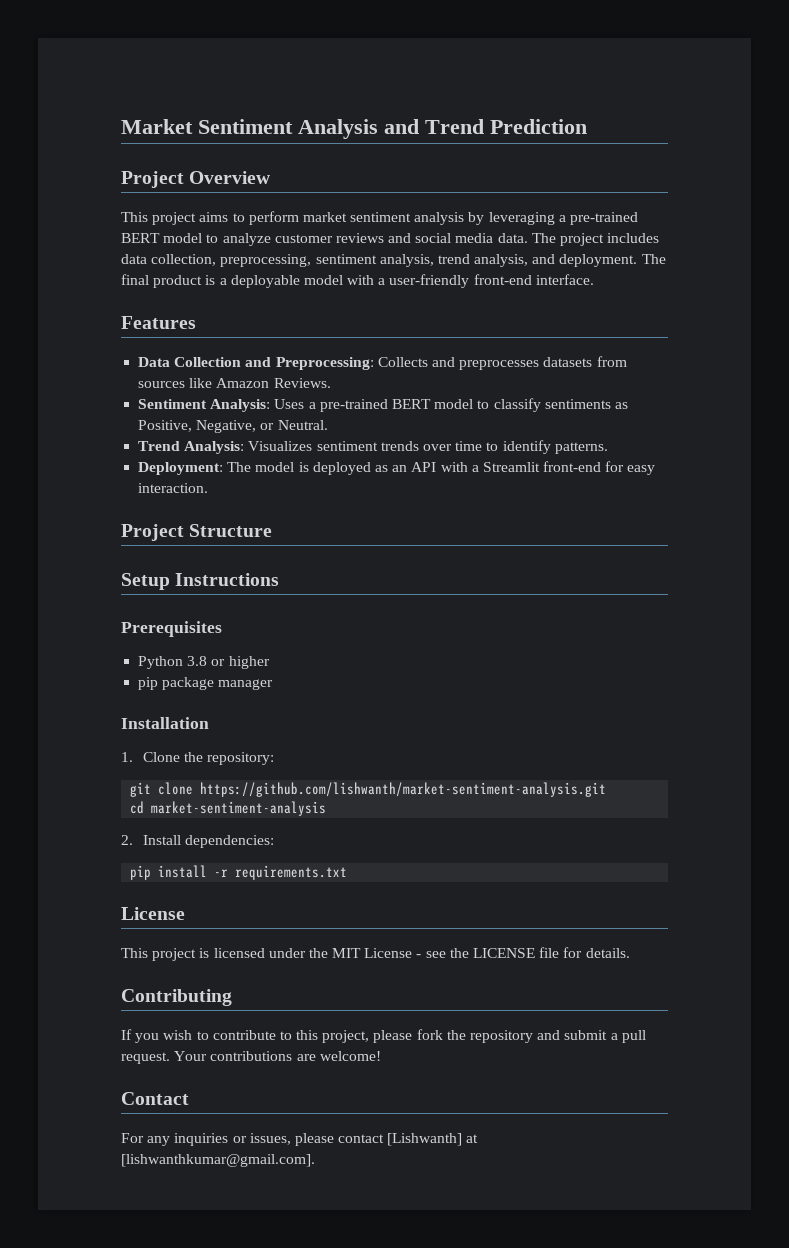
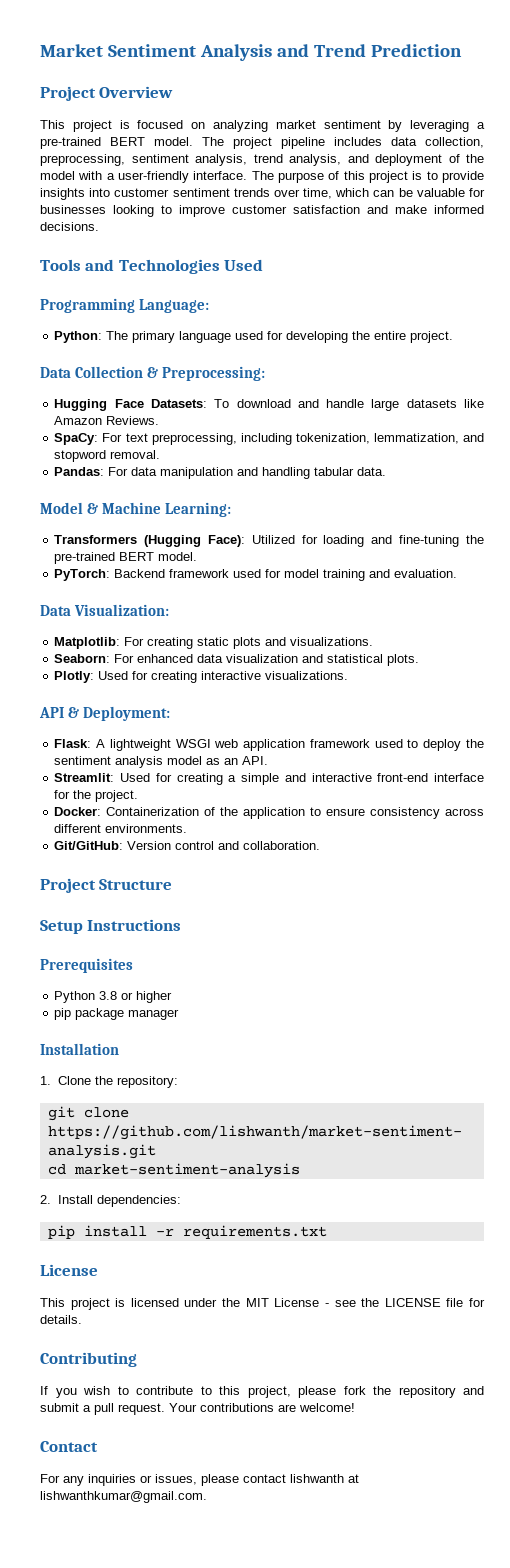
- This project aims to perform market sentiment analysis by leveraging a pre-trained BERT model to analyze customer reviews and social media data.
+ This project is focused on analyzing market sentiment by leveraging a pre-trained BERT model.
- The project includes data collection, preprocessing, sentiment analysis, trend analysis, and deployment. The final product is a deployable model with a user-friendly front-end interface.
- Features
- Data Collection and Preprocessing: Collects and preprocesses datasets from sources like Amazon Reviews.
- Sentiment Analysis: Uses a pre-trained BERT model to classify sentiments as Positive, Negative, or Neutral.
- Trend Analysis: Visualizes sentiment trends over time to identify patterns.
- Deployment: The model is deployed as an API with a Streamlit front-end for easy interaction.
+ The project pipeline includes data collection, preprocessing, sentiment analysis, trend analysis, and deployment of the model with a user-friendly interface. The purpose of this project is to provide insights into customer sentiment trends over time, which can be valuable for businesses looking to improve customer satisfaction and make informed decisions.
+ Tools and Technologies Used
+ Programming Language:
+ Python: The primary language used for developing the entire project.
+ Data Collection & Preprocessing:
+ Hugging Face Datasets: To download and handle large datasets like Amazon Reviews.
+ SpaCy: For text preprocessing, including tokenization, lemmatization, and stopword removal.
+ Pandas: For data manipulation and handling tabular data.
+ Model & Machine Learning:
+ Transformers (Hugging Face): Utilized for loading and fine-tuning the pre-trained BERT model.
+ PyTorch: Backend framework used for model training and evaluation.
+ Data Visualization:
+ Matplotlib: For creating static plots and visualizations.
+ Seaborn: For enhanced data visualization and statistical plots.
+ Plotly: Used for creating interactive visualizations.
+ API & Deployment:
+ Flask: A lightweight WSGI web application framework used to deploy the sentiment analysis model as an API.
+ Streamlit: Used for creating a simple and interactive front-end interface for the project.
+ Docker: Containerization of the application to ensure consistency across different environments.
+ Git/GitHub: Version control and collaboration.
- For any inquiries or issues, please contact [Lishwanth] at [lishwanthkumar@gmail.com].
+ For any inquiries or issues, please contact lishwanth at lishwanthkumar@gmail.com.

